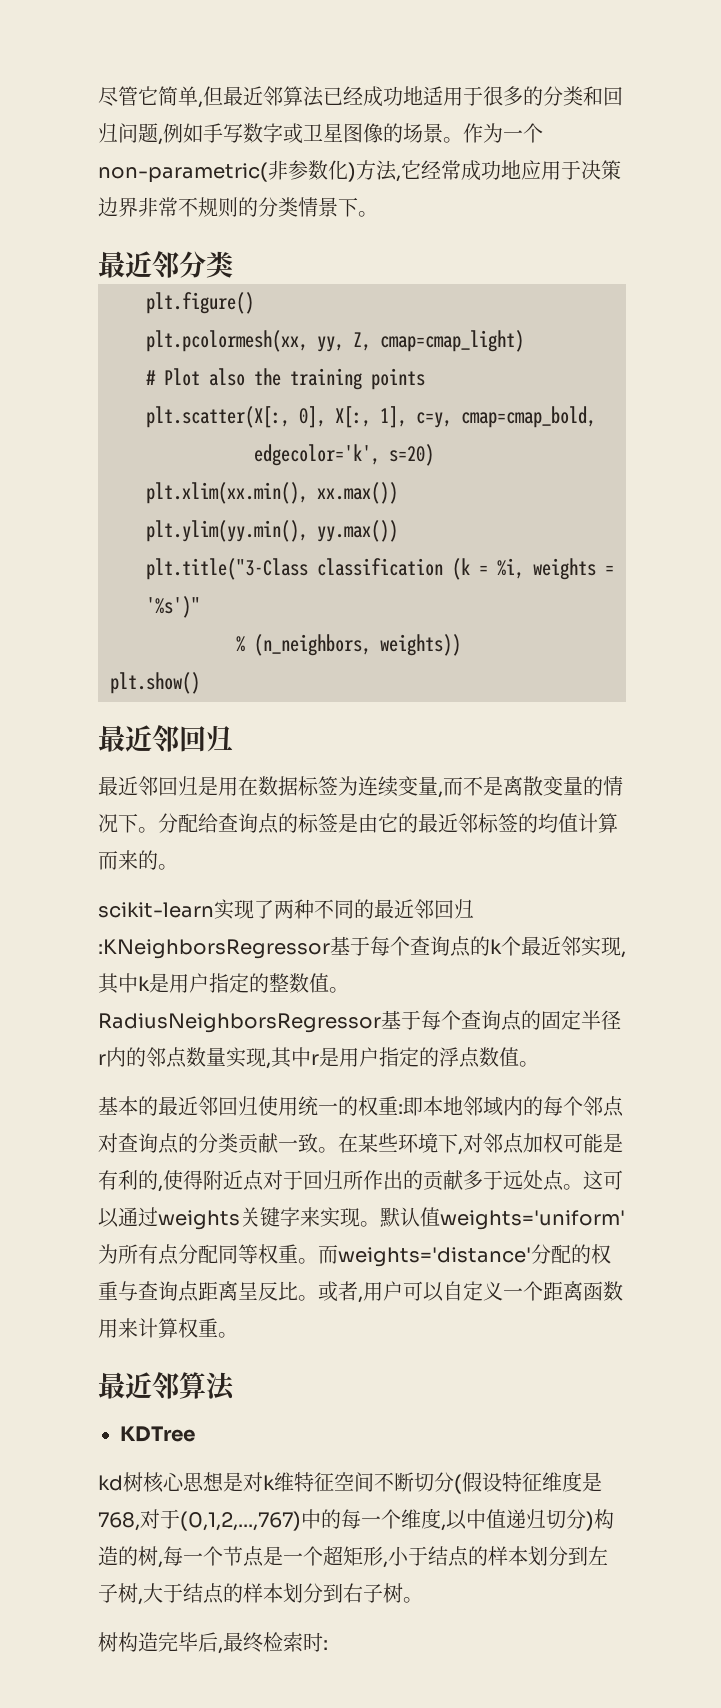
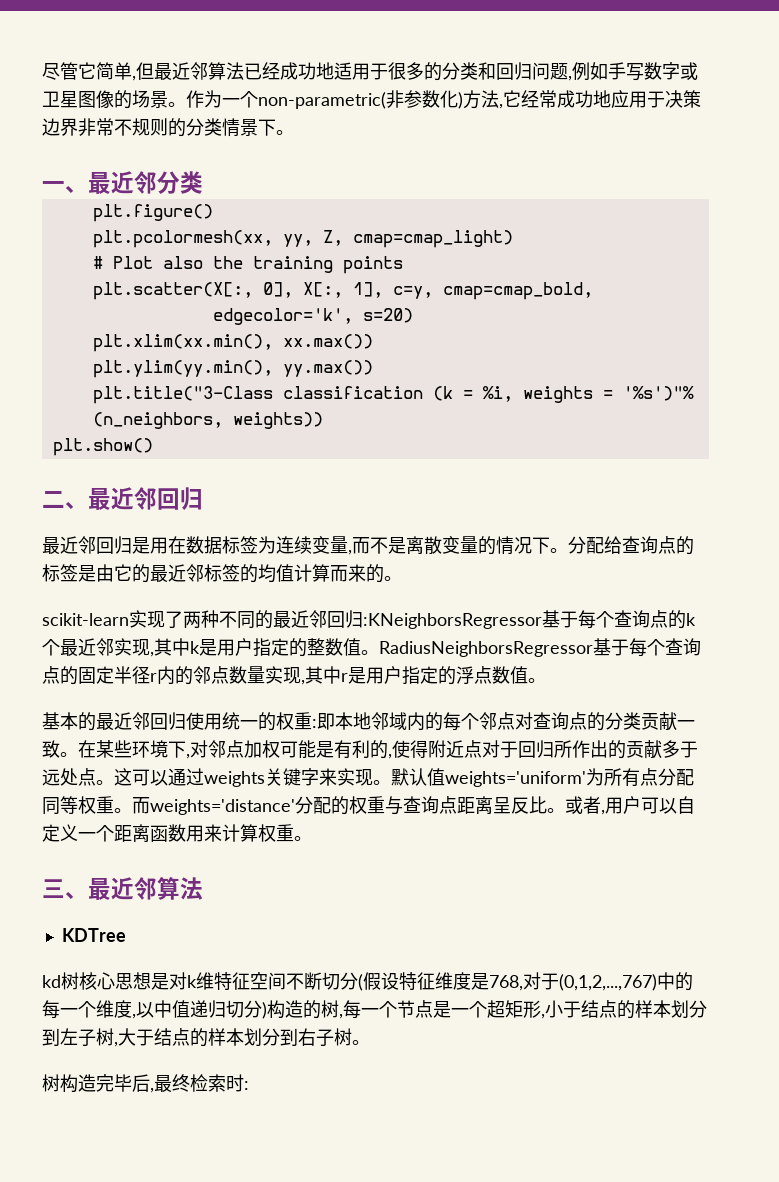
- 最近邻分类
+ 一、最近邻分类
- plt.title("3-Class classification (k = %i, weights = '%s')"
- % (n_neighbors, weights))
+ plt.title("3-Class classification (k = %i, weights = '%s')"% (n_neighbors, weights))
  plt.show()
- 最近邻回归
+ 二、最近邻回归
  或者,用户可以自定义一个距离函数用来计算权重。
- 最近邻算法
+ 三、最近邻算法

